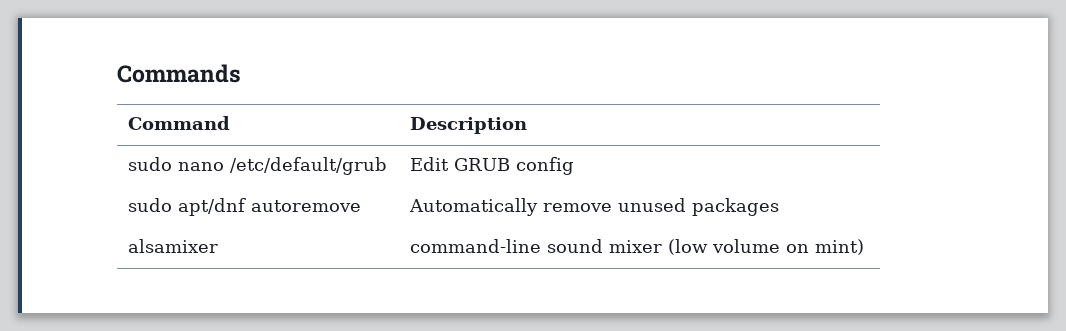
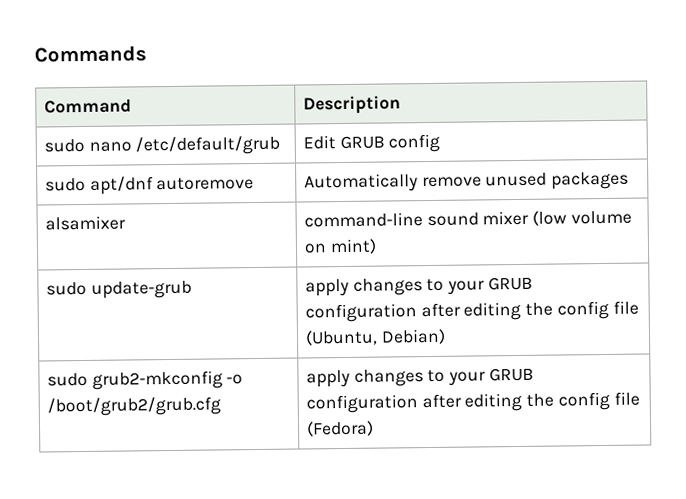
+ sudo update-grub | apply changes to your GRUB configuration after editing the config file (Ubuntu, Debian)
+ sudo grub2-mkconfig -o /boot/grub2/grub.cfg | apply changes to your GRUB configuration after editing the config file (Fedora)

